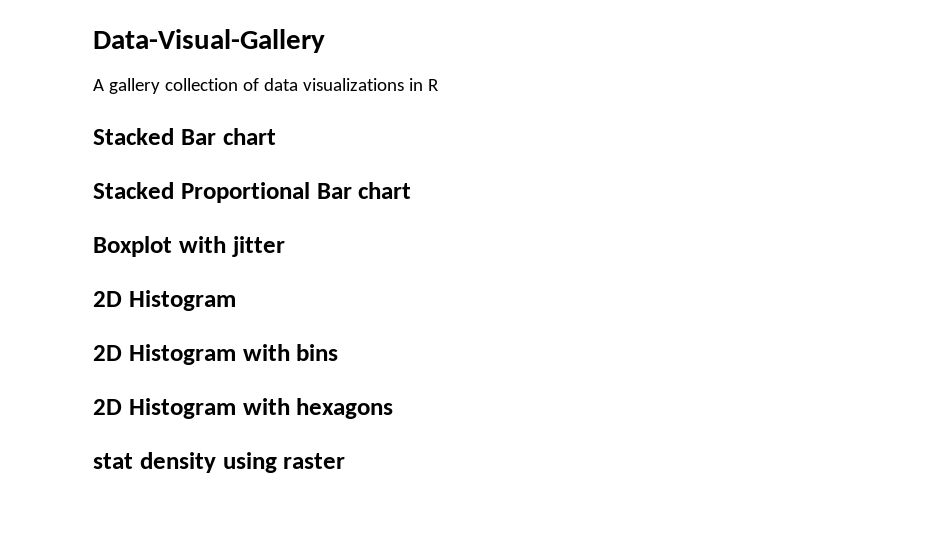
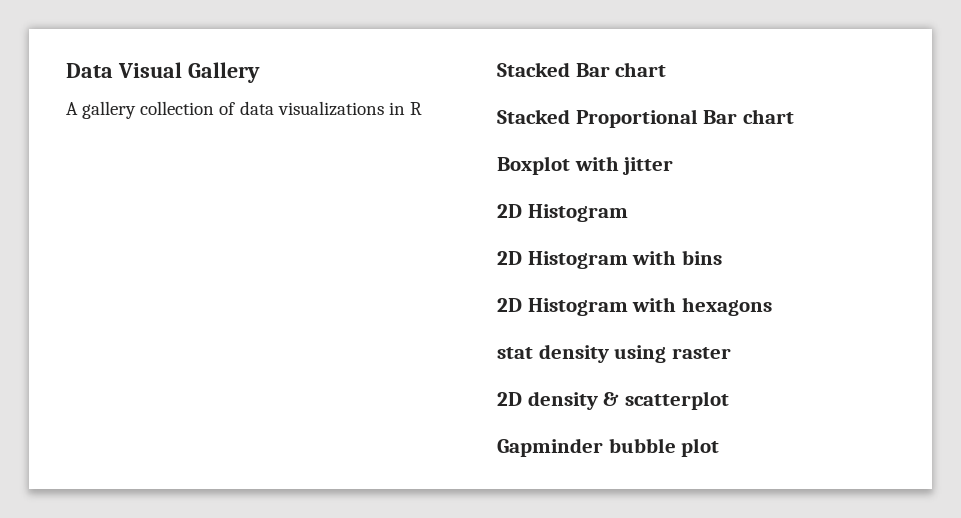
- Data-Visual-Gallery
+ Data Visual Gallery
+ 2D density & scatterplot
+ Gapminder bubble plot

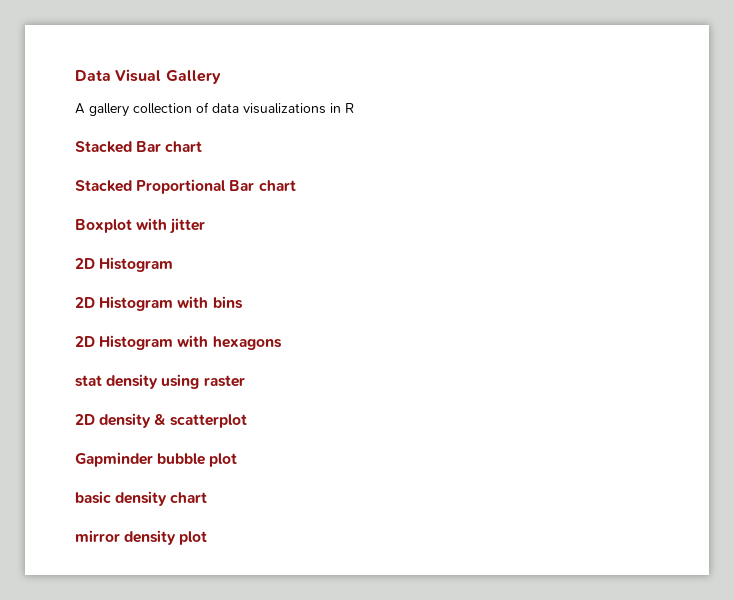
+ basic density chart
+ mirror density plot

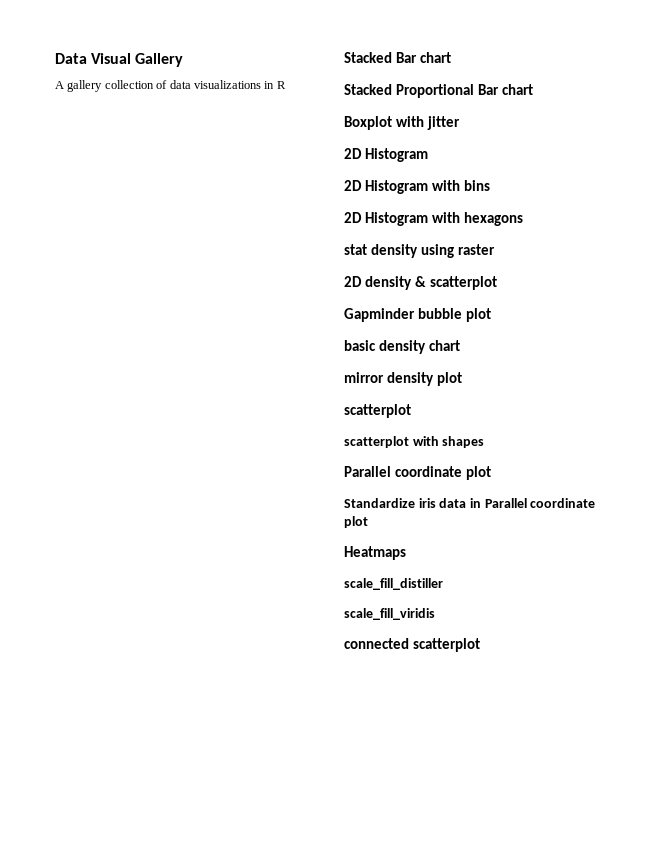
  mirror density plot
+ scatterplot
+ scatterplot with shapes
+ Parallel coordinate plot
+ Standardize iris data in Parallel coordinate plot
+ Heatmaps
+ scale_fill_distiller
+ scale_fill_viridis
+ connected scatterplot

